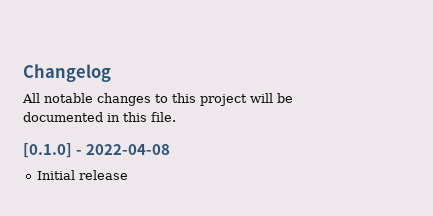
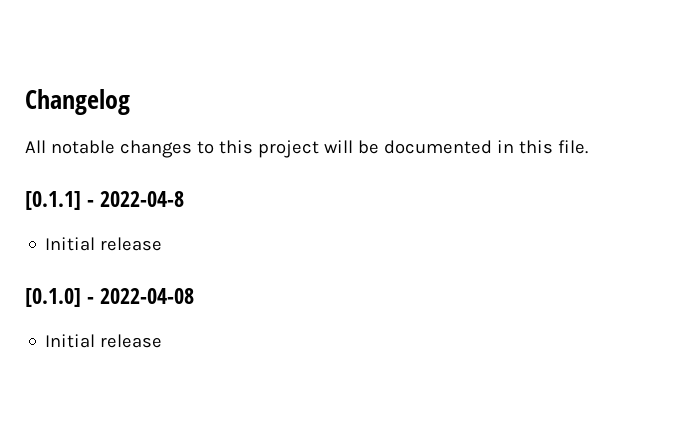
+ [0.1.1] - 2022-04-8
+ Initial release

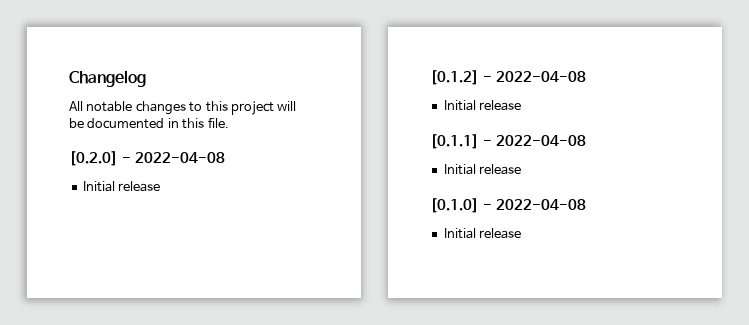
+ [0.2.0] - 2022-04-08
+ Initial release
+ [0.1.2] - 2022-04-08
+ Initial release
- [0.1.1] - 2022-04-8
+ [0.1.1] - 2022-04-08

